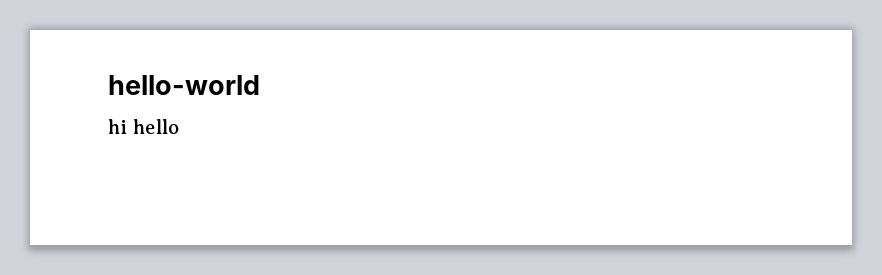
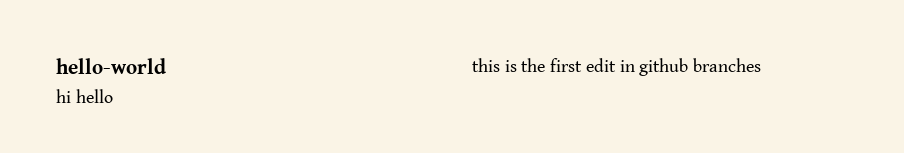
+ this is the first edit in github branches

